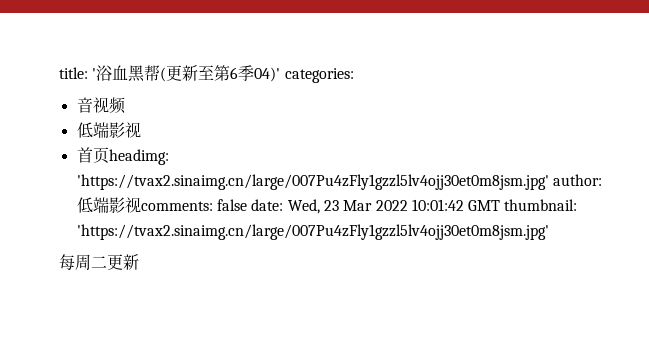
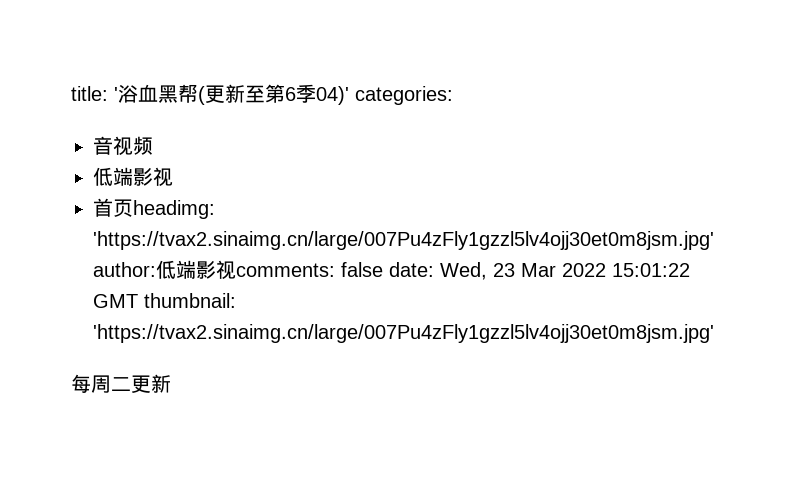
- 首页headimg: 'https://tvax2.sinaimg.cn/large/007Pu4zFly1gzzl5lv4ojj30et0m8jsm.jpg' author:低端影视comments: false date: Wed, 23 Mar 2022 10:01:42 GMT thumbnail: 'https://tvax2.sinaimg.cn/large/007Pu4zFly1gzzl5lv4ojj30et0m8jsm.jpg'
+ 首页headimg: 'https://tvax2.sinaimg.cn/large/007Pu4zFly1gzzl5lv4ojj30et0m8jsm.jpg' author:低端影视comments: false date: Wed, 23 Mar 2022 15:01:22 GMT thumbnail: 'https://tvax2.sinaimg.cn/large/007Pu4zFly1gzzl5lv4ojj30et0m8jsm.jpg'

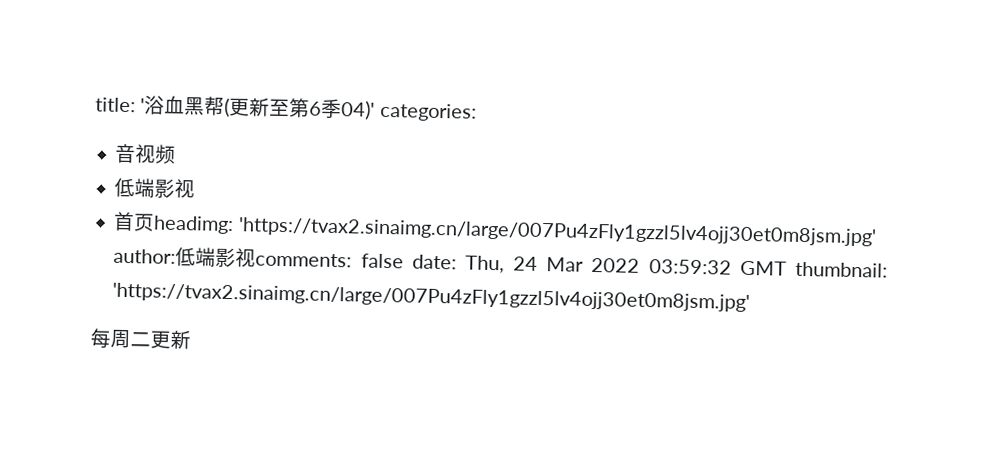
- 首页headimg: 'https://tvax2.sinaimg.cn/large/007Pu4zFly1gzzl5lv4ojj30et0m8jsm.jpg' author:低端影视comments: false date: Wed, 23 Mar 2022 15:01:22 GMT thumbnail: 'https://tvax2.sinaimg.cn/large/007Pu4zFly1gzzl5lv4ojj30et0m8jsm.jpg'
+ 首页headimg: 'https://tvax2.sinaimg.cn/large/007Pu4zFly1gzzl5lv4ojj30et0m8jsm.jpg' author:低端影视comments: false date: Thu, 24 Mar 2022 03:59:32 GMT thumbnail: 'https://tvax2.sinaimg.cn/large/007Pu4zFly1gzzl5lv4ojj30et0m8jsm.jpg'

